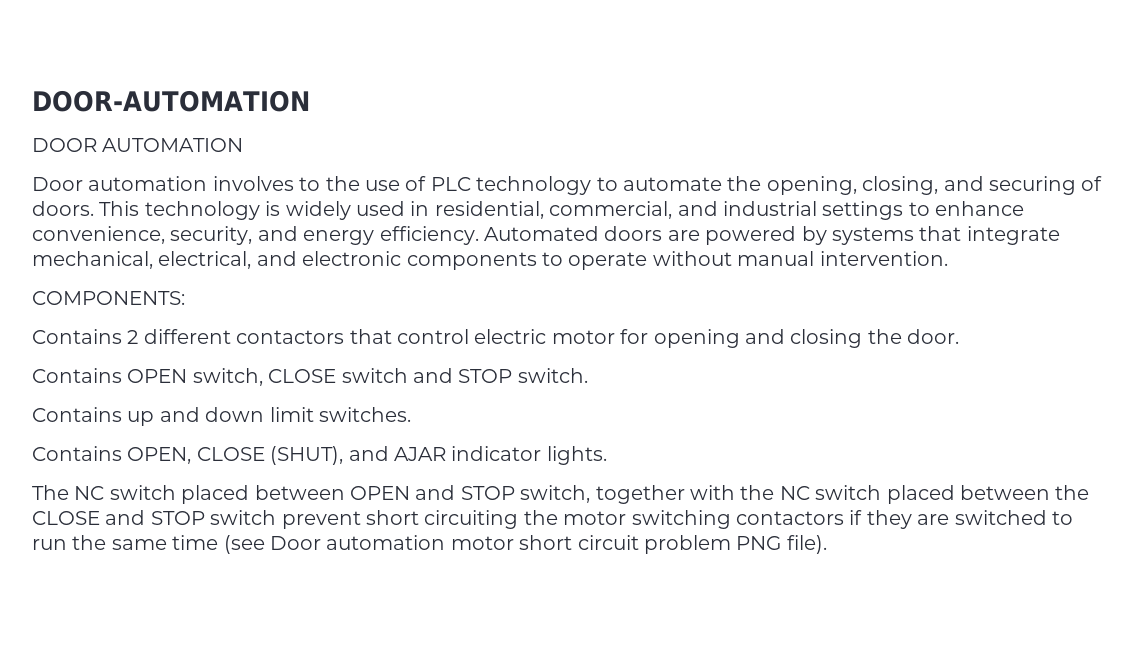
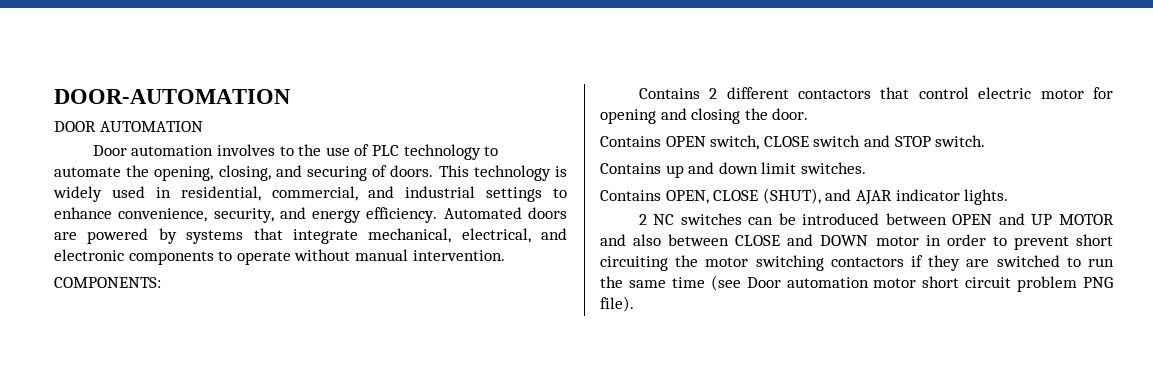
- The NC switch placed between OPEN and STOP switch, together with the NC switch placed between the CLOSE and STOP switch prevent short circuiting the motor switching contactors if they are switched to run the same time (see Door automation motor short circuit problem PNG file).
+ 2 NC switches can be introduced between OPEN and UP MOTOR and also between CLOSE and DOWN motor in order to prevent short circuiting the motor switching contactors if they are switched to run the same time (see Door automation motor short circuit problem PNG file).

